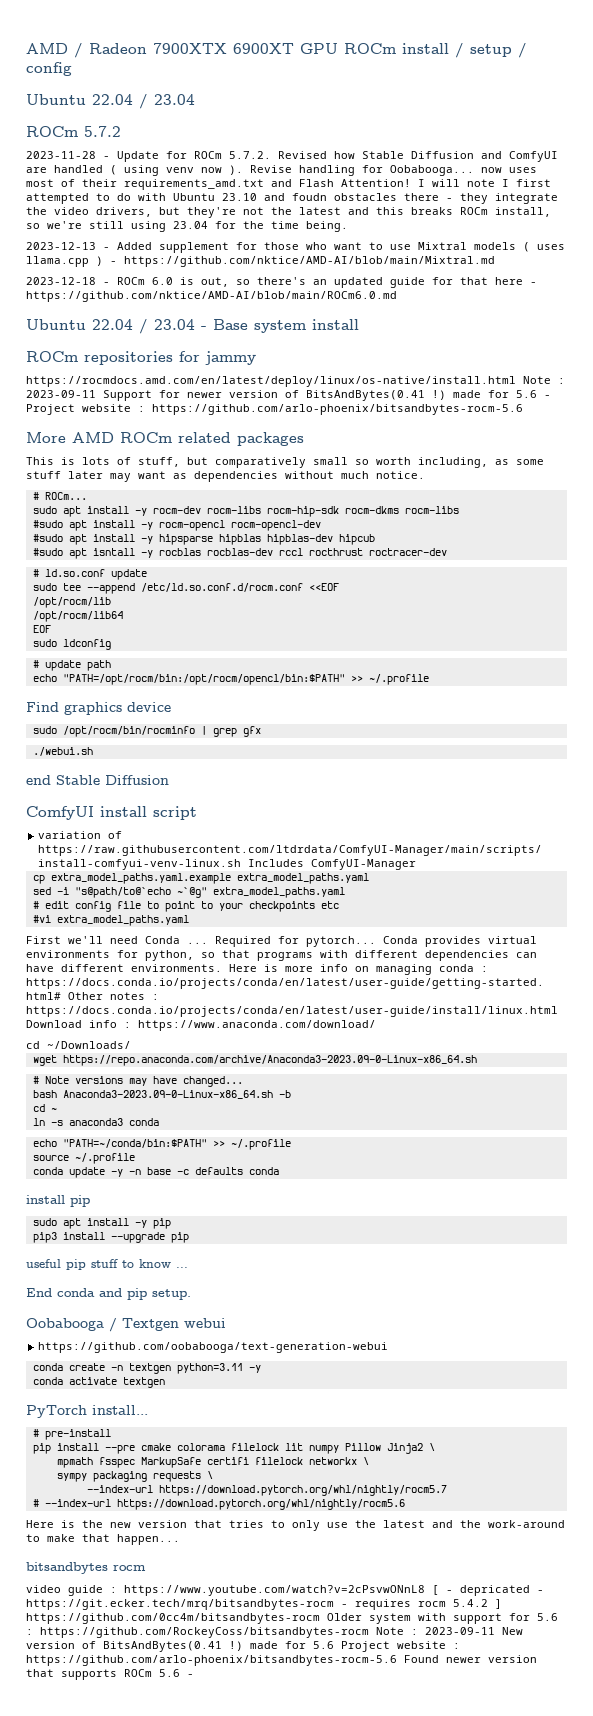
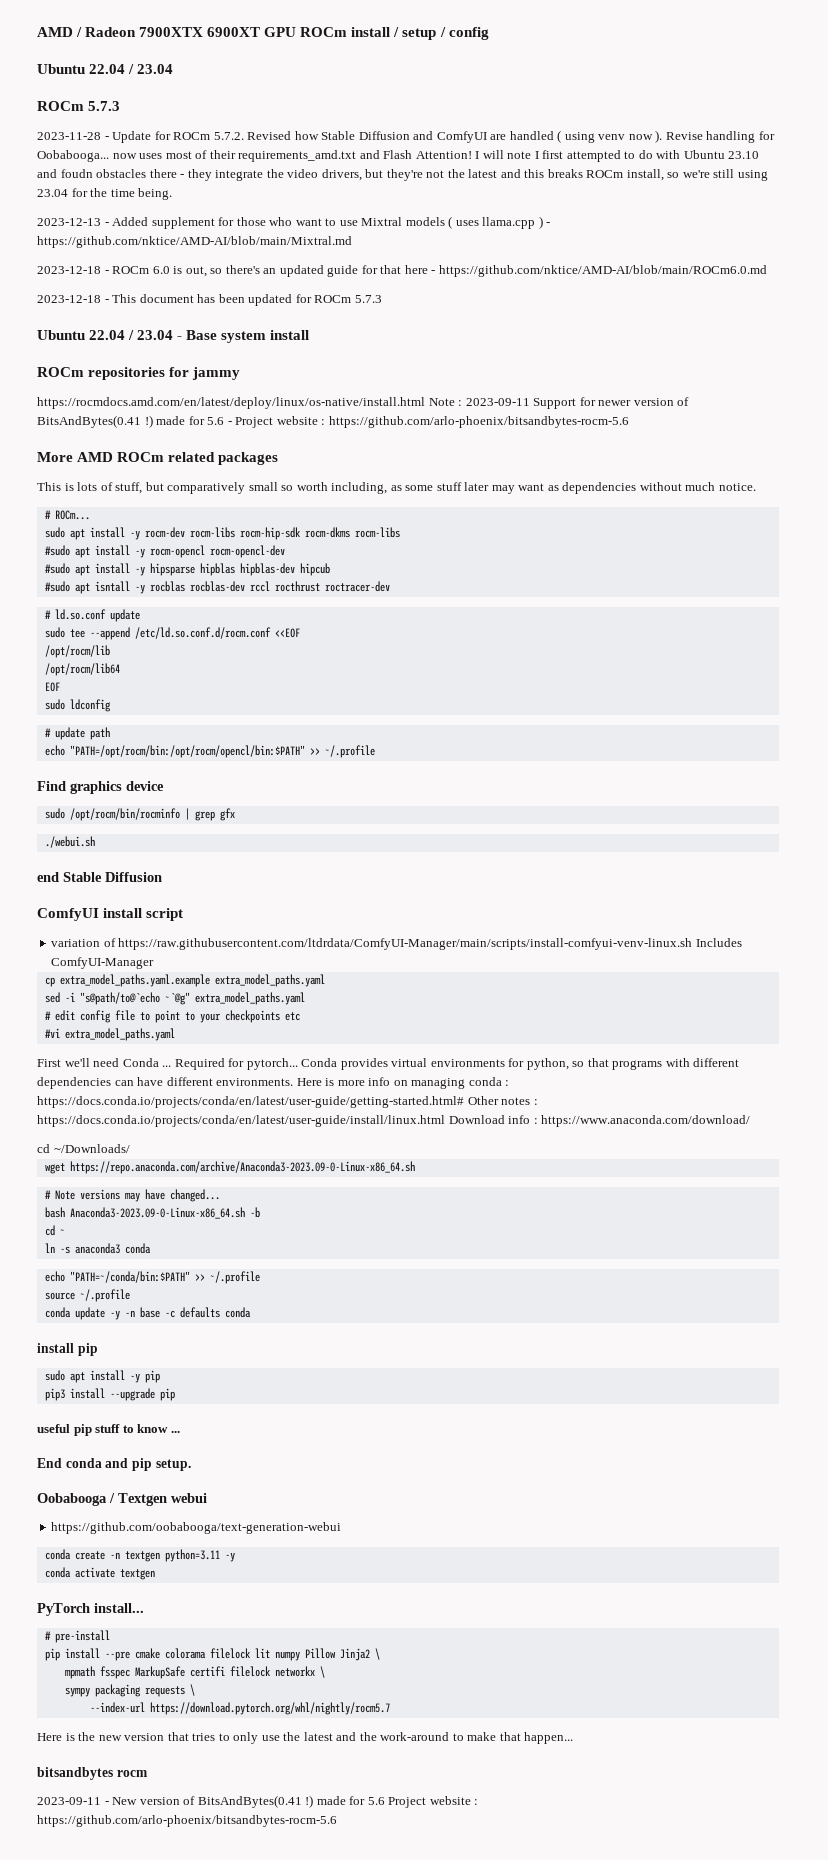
  AMD / Radeon 7900XTX 6900XT GPU ROCm install / setup / config
  Ubuntu 22.04 / 23.04
- ROCm 5.7.2
+ ROCm 5.7.3
+ 2023-12-18 - This document has been updated for ROCm 5.7.3
- # --index-url https://download.pytorch.org/whl/nightly/rocm5.6
- video guide : https://www.youtube.com/watch?v=2cPsvwONnL8 [ - depricated - https://git.ecker.tech/mrq/bitsandbytes-rocm - requires rocm 5.4.2 ] https://github.com/0cc4m/bitsandbytes-rocm Older system with support for 5.6 : https://github.com/RockeyCoss/bitsandbytes-rocm Note : 2023-09-11 New version of BitsAndBytes(0.41 !) made for 5.6 Project website : https://github.com/arlo-phoenix/bitsandbytes-rocm-5.6 Found newer version that supports ROCm 5.6 -
+ 2023-09-11 - New version of BitsAndBytes(0.41 !) made for 5.6 Project website : https://github.com/arlo-phoenix/bitsandbytes-rocm-5.6

